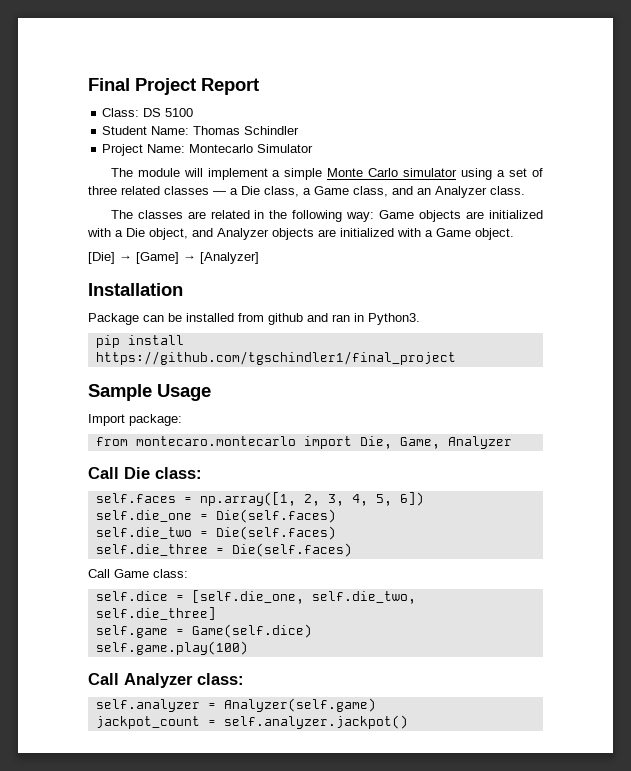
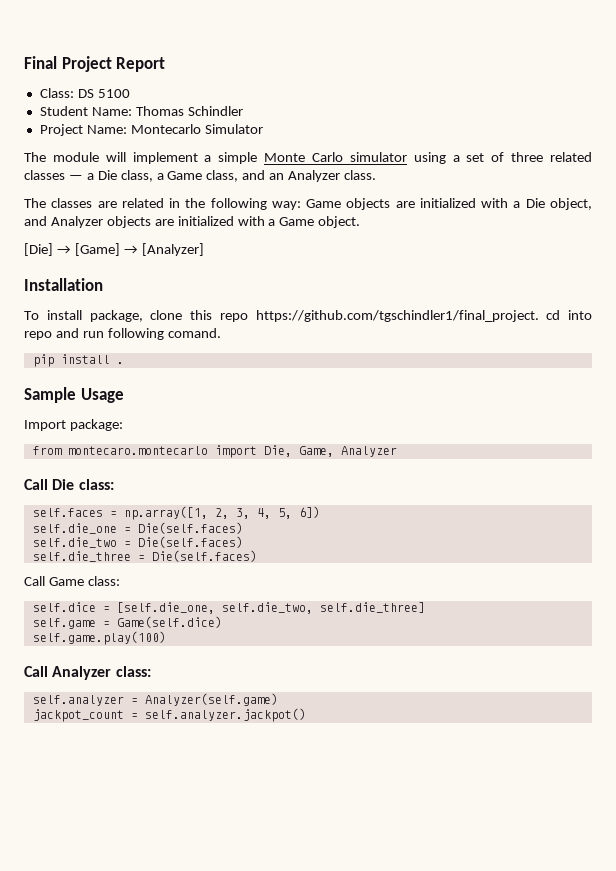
- Package can be installed from github and ran in Python3.
+ To install package, clone this repo https://github.com/tgschindler1/final_project. cd into repo and run following comand.
- pip install https://github.com/tgschindler1/final_project
+ pip install .

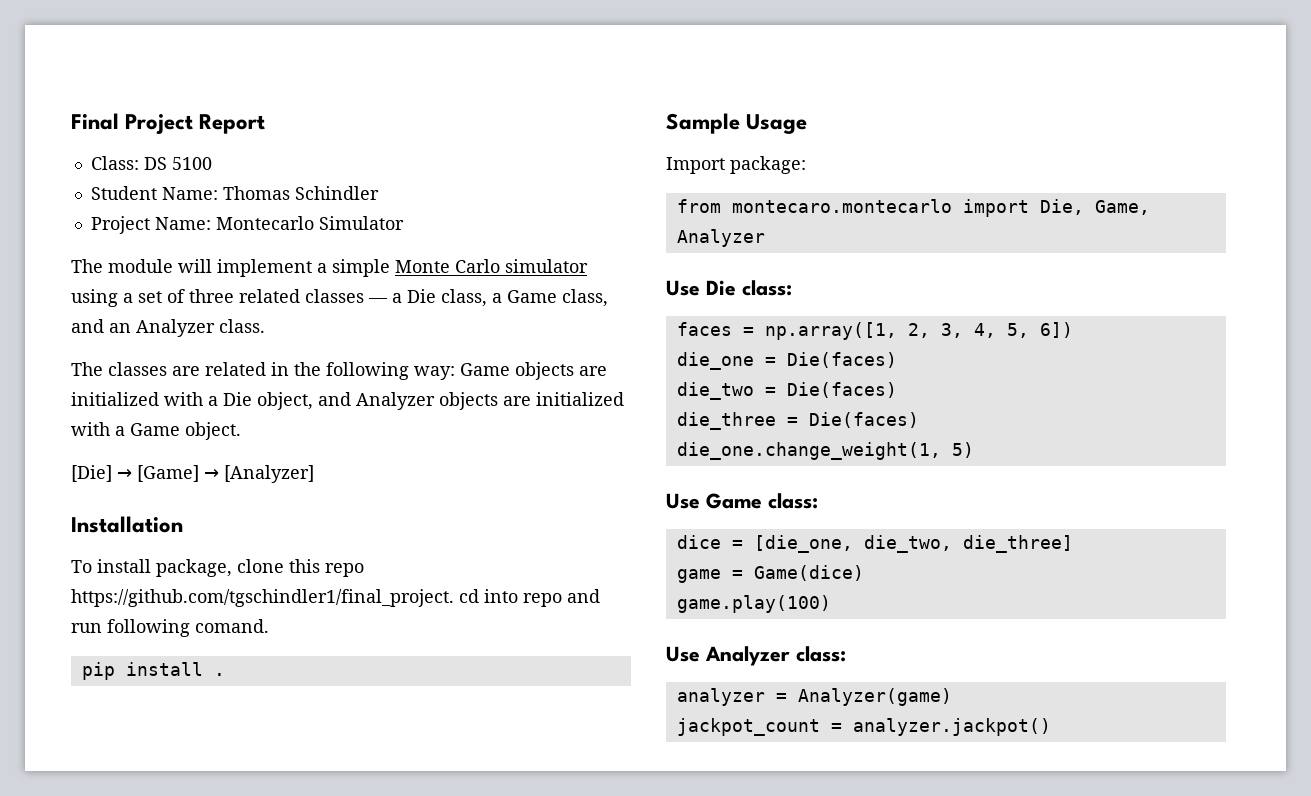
- Call Die class:
+ Use Die class:
- self.faces = np.array([1, 2, 3, 4, 5, 6])
+ faces = np.array([1, 2, 3, 4, 5, 6])
- self.die_one = Die(self.faces)
- self.die_two = Die(self.faces)
- self.die_three = Die(self.faces)
- Call Game class:
- self.dice = [self.die_one, self.die_two, self.die_three]
- self.game = Game(self.dice)
- self.game.play(100)
- Call Analyzer class:
+ die_one = Die(faces)
+ die_two = Die(faces)
+ die_three = Die(faces)
+ die_one.change_weight(1, 5)
+ Use Game class:
+ dice = [die_one, die_two, die_three]
+ game = Game(dice)
+ game.play(100)
+ Use Analyzer class:
- self.analyzer = Analyzer(self.game)
+ analyzer = Analyzer(game)
- jackpot_count = self.analyzer.jackpot()
+ jackpot_count = analyzer.jackpot()

